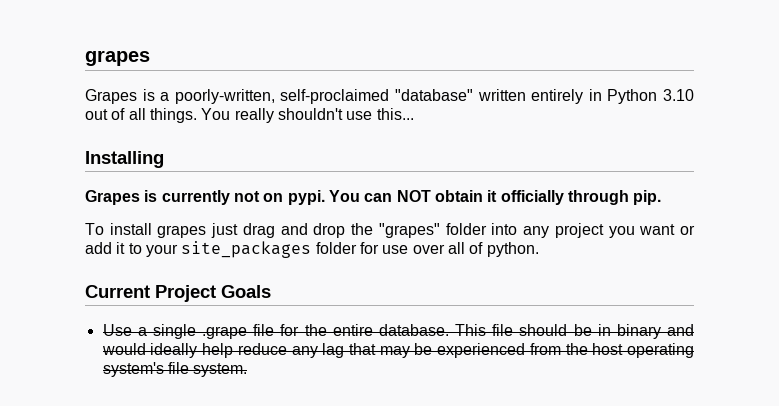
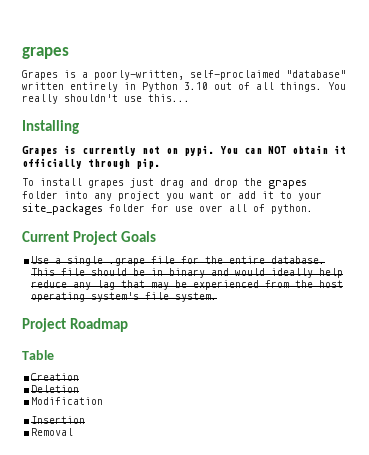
- To install grapes just drag and drop the "grapes" folder into any project you want or add it to your site_packages folder for use over all of python.
+ To install grapes just drag and drop the grapes folder into any project you want or add it to your site_packages folder for use over all of python.
+ Project Roadmap
+ Table
+ Creation
+ Deletion
+ Modification
+ Insertion
+ Removal

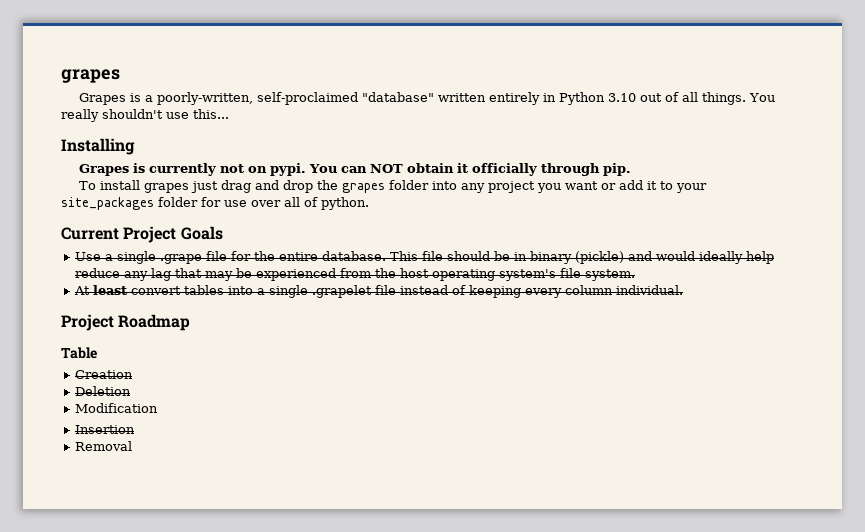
- This file should be in binary and would ideally help reduce any lag that may be experienced from the host operating system's file system.
+ This file should be in binary (pickle) and would ideally help reduce any lag that may be experienced from the host operating system's file system.
+ At least convert tables into a single .grapelet file instead of keeping every column individual.

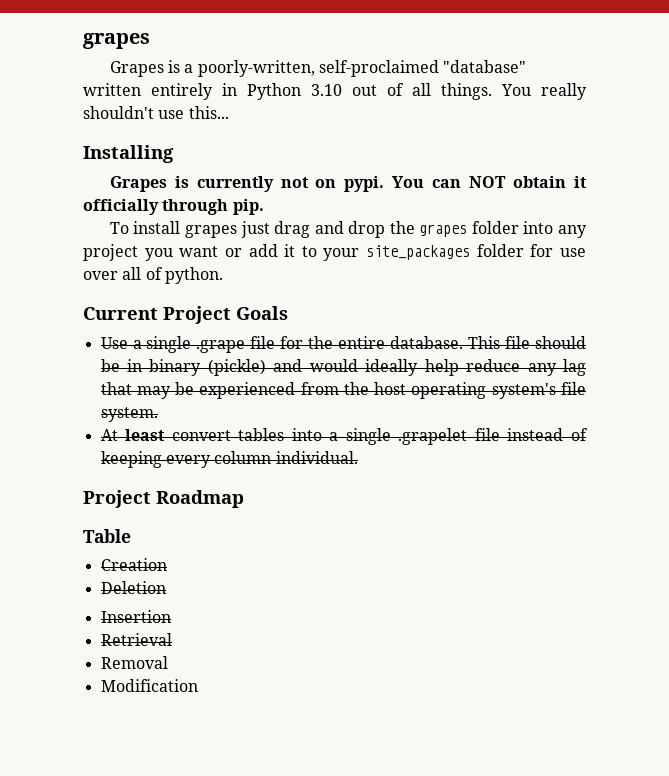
- Modification
+ Retrieval
+ Modification

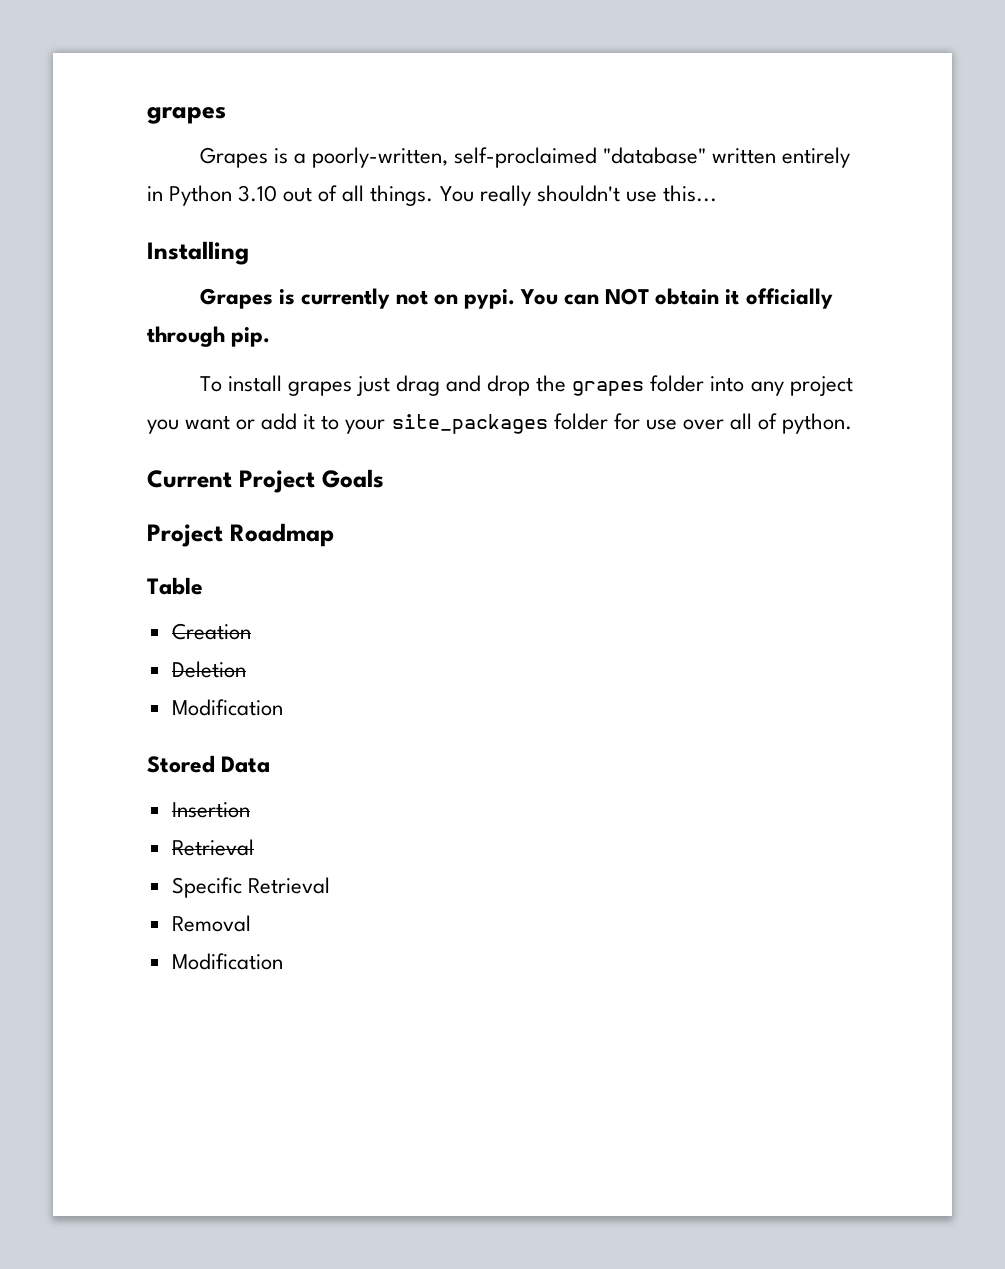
- Use a single .grape file for the entire database. This file should be in binary (pickle) and would ideally help reduce any lag that may be experienced from the host operating system's file system.
- At least convert tables into a single .grapelet file instead of keeping every column individual.
  Deletion
+ Modification
+ Stored Data
+ Specific Retrieval

